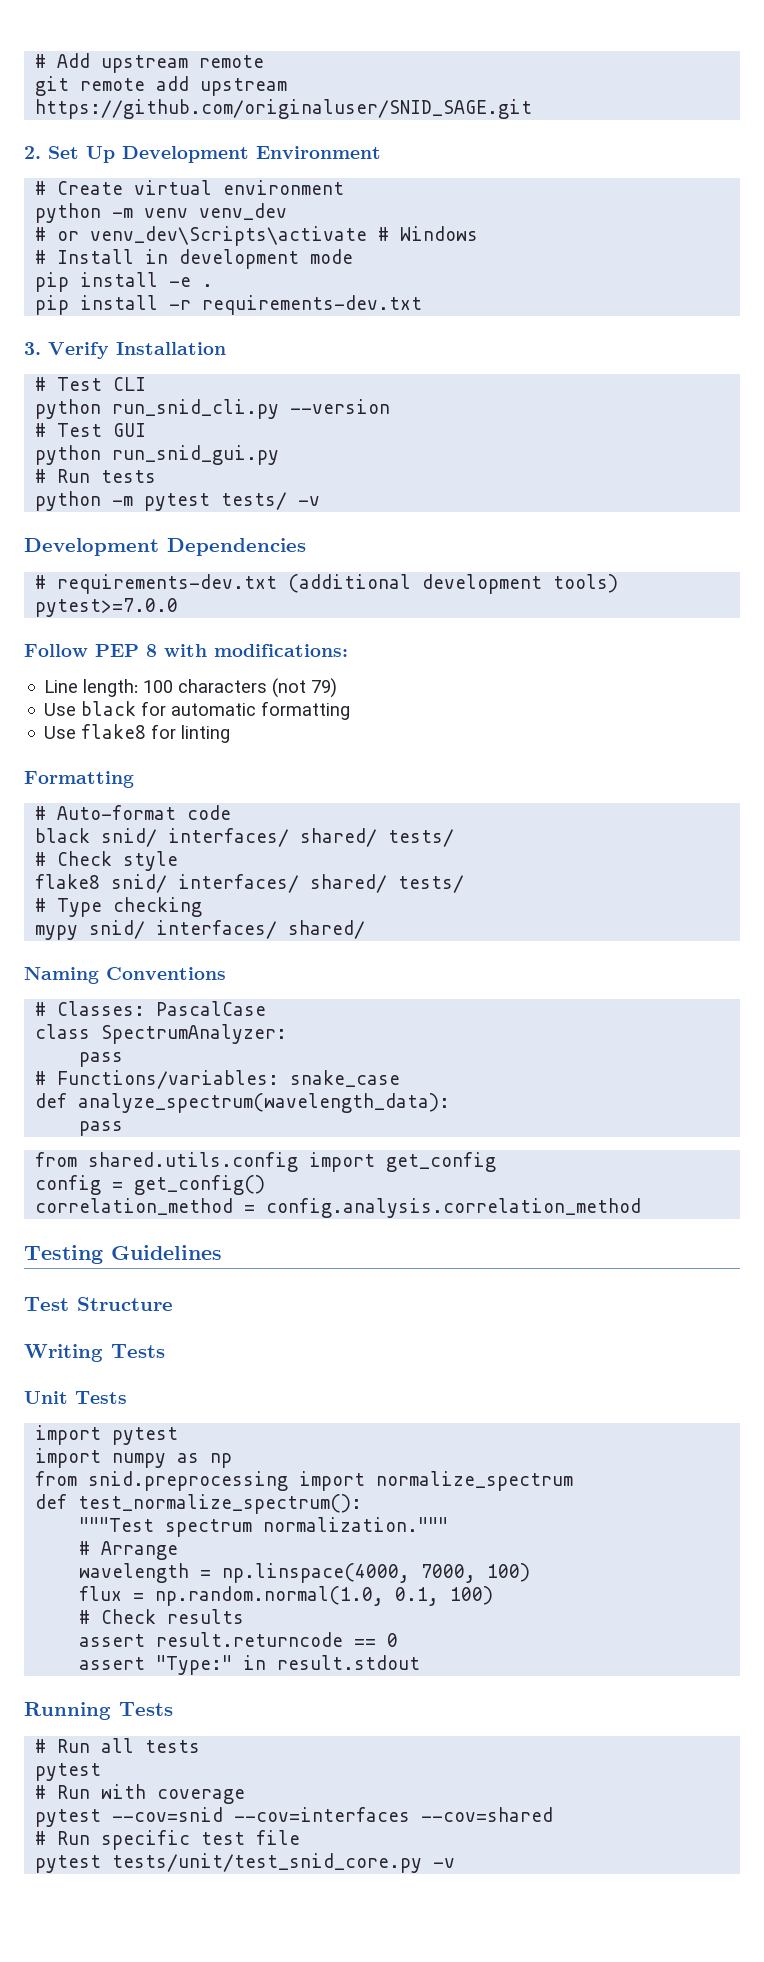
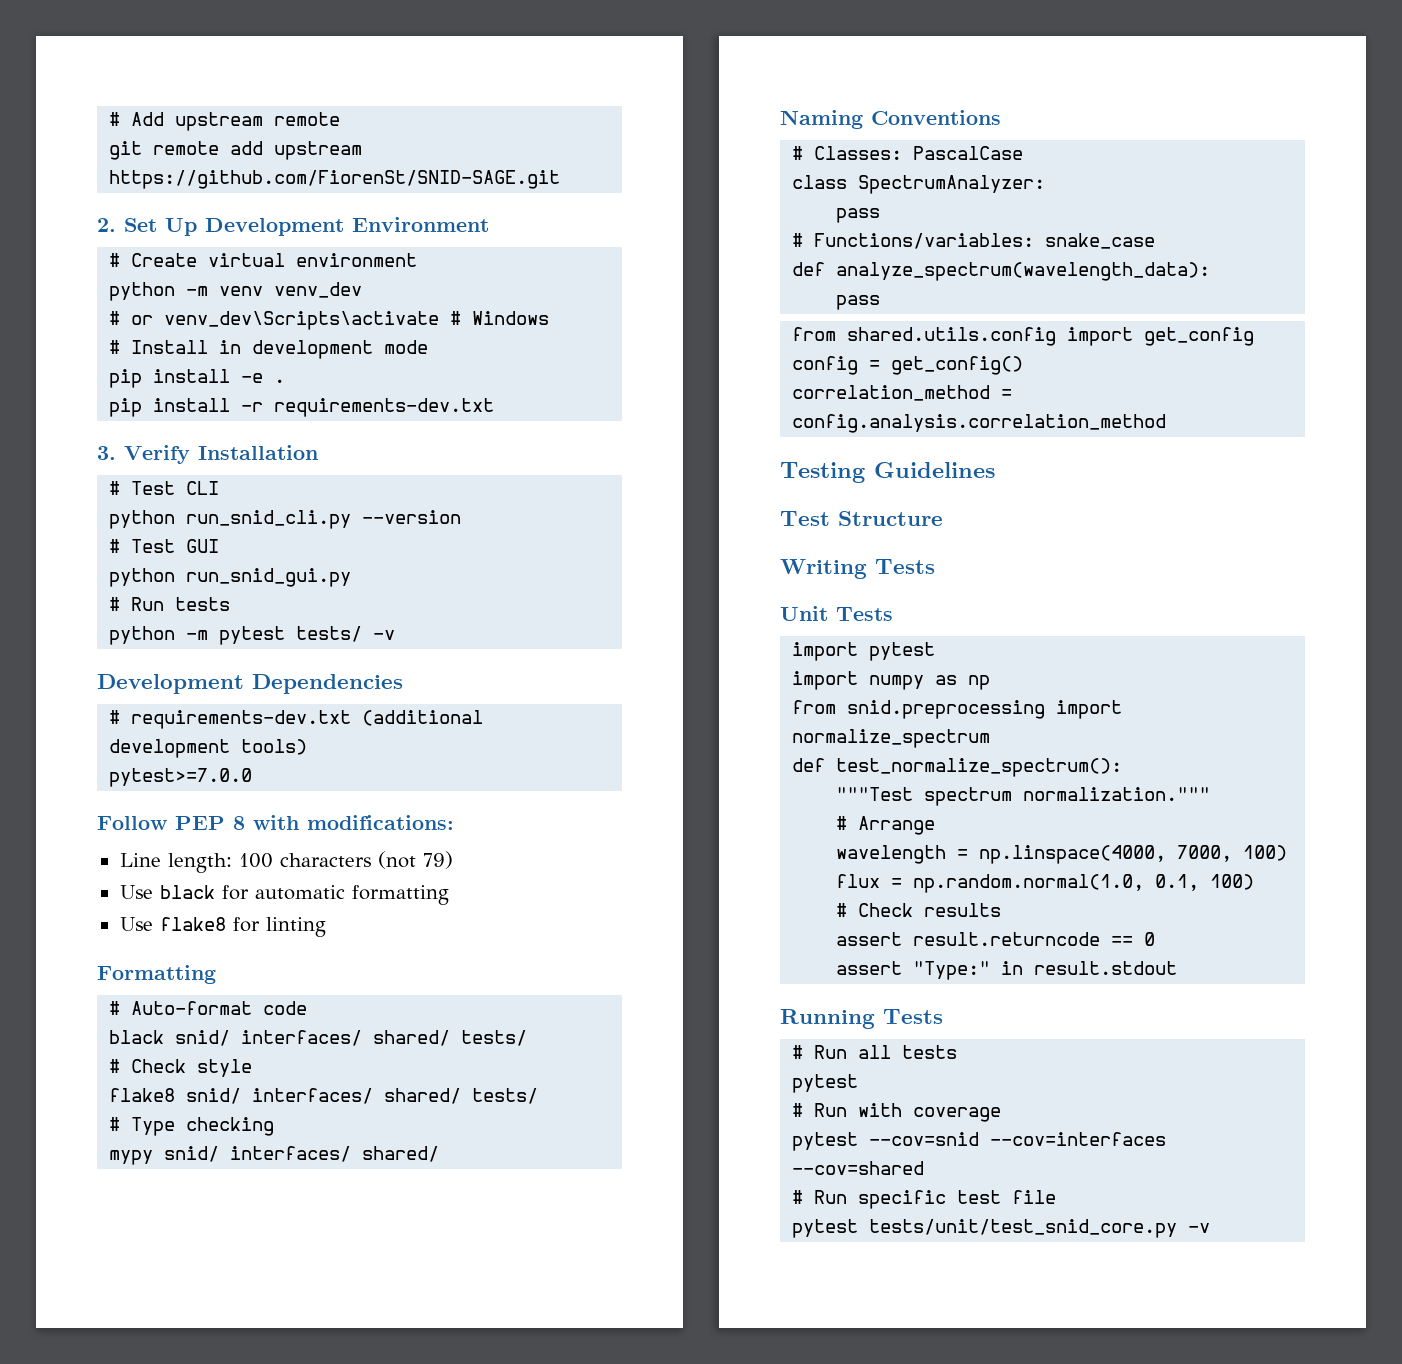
- git remote add upstream https://github.com/originaluser/SNID_SAGE.git
+ git remote add upstream https://github.com/FiorenSt/SNID-SAGE.git

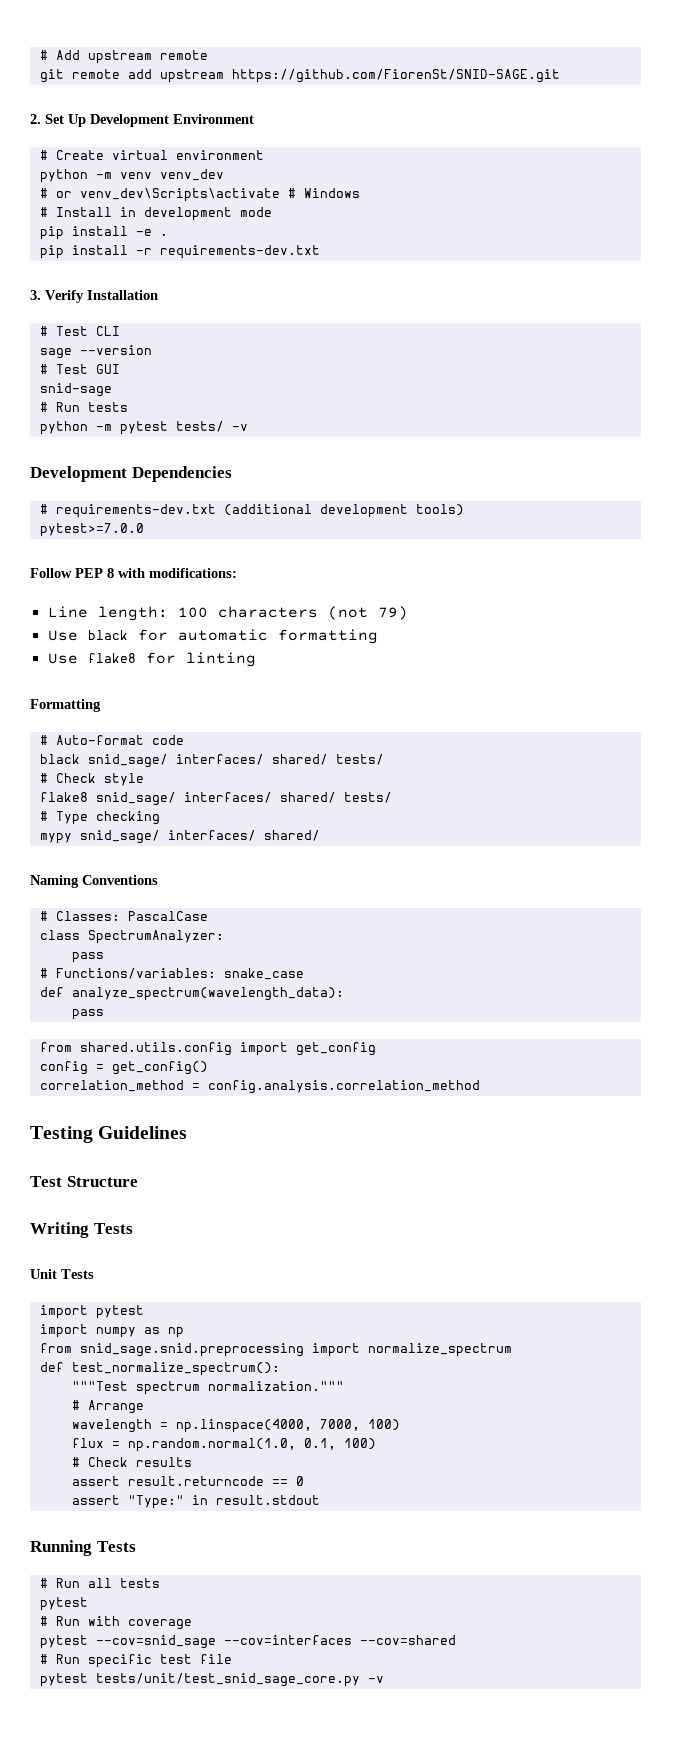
- python run_snid_cli.py --version
+ sage --version
- python run_snid_gui.py
+ snid-sage
- black snid/ interfaces/ shared/ tests/
+ black snid_sage/ interfaces/ shared/ tests/
- flake8 snid/ interfaces/ shared/ tests/
+ flake8 snid_sage/ interfaces/ shared/ tests/
- mypy snid/ interfaces/ shared/
+ mypy snid_sage/ interfaces/ shared/
- from snid.preprocessing import normalize_spectrum
+ from snid_sage.snid.preprocessing import normalize_spectrum
- pytest --cov=snid --cov=interfaces --cov=shared
+ pytest --cov=snid_sage --cov=interfaces --cov=shared
- pytest tests/unit/test_snid_core.py -v
+ pytest tests/unit/test_snid_sage_core.py -v

